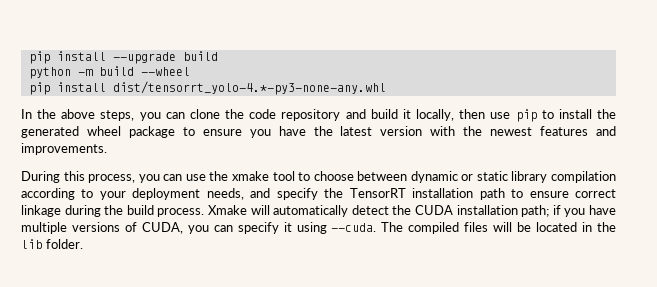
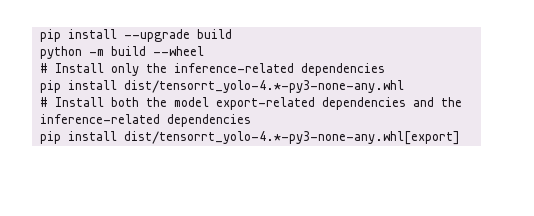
+ # Install only the inference-related dependencies
  pip install dist/tensorrt_yolo-4.*-py3-none-any.whl
- In the above steps, you can clone the code repository and build it locally, then use pip to install the generated wheel package to ensure you have the latest version with the newest features and improvements.
- During this process, you can use the xmake tool to choose between dynamic or static library compilation according to your deployment needs, and specify the TensorRT installation path to ensure correct linkage during the build process. Xmake will automatically detect the CUDA installation path; if you have multiple versions of CUDA, you can specify it using --cuda. The compiled files will be located in the lib folder.
+ # Install both the model export-related dependencies and the inference-related dependencies
+ pip install dist/tensorrt_yolo-4.*-py3-none-any.whl[export]

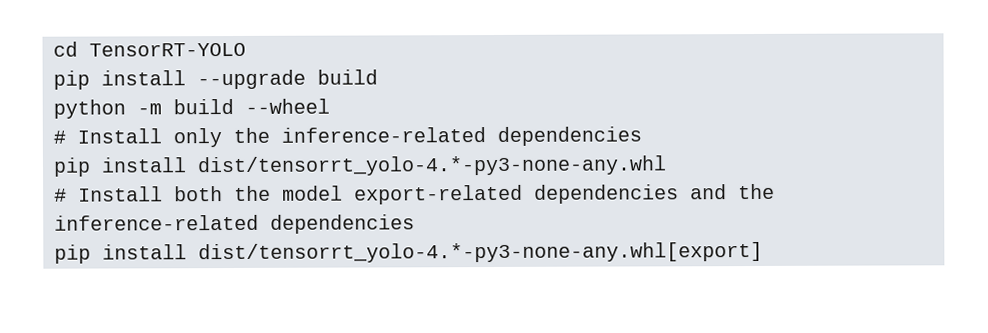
+ cd TensorRT-YOLO

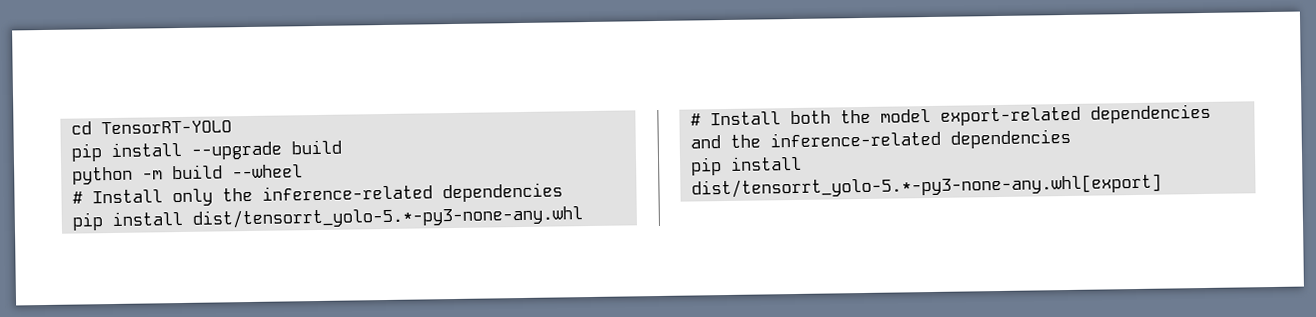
- pip install dist/tensorrt_yolo-4.*-py3-none-any.whl
+ pip install dist/tensorrt_yolo-5.*-py3-none-any.whl
- pip install dist/tensorrt_yolo-4.*-py3-none-any.whl[export]
+ pip install dist/tensorrt_yolo-5.*-py3-none-any.whl[export]

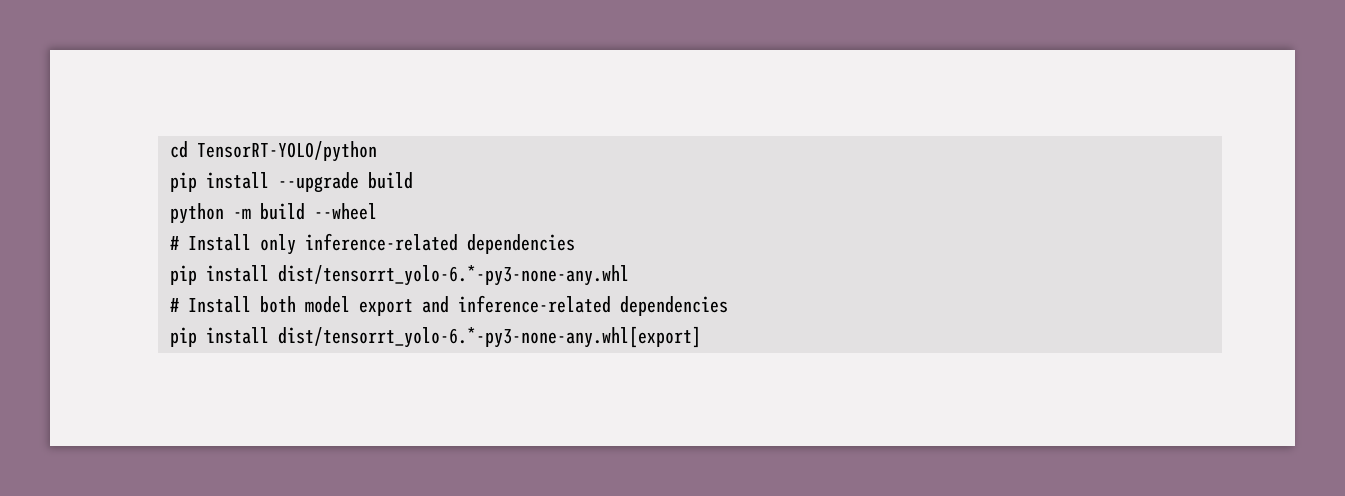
- cd TensorRT-YOLO
+ cd TensorRT-YOLO/python
- # Install only the inference-related dependencies
- pip install dist/tensorrt_yolo-5.*-py3-none-any.whl
+ # Install only inference-related dependencies
+ pip install dist/tensorrt_yolo-6.*-py3-none-any.whl
- # Install both the model export-related dependencies and the inference-related dependencies
- pip install dist/tensorrt_yolo-5.*-py3-none-any.whl[export]
+ # Install both model export and inference-related dependencies
+ pip install dist/tensorrt_yolo-6.*-py3-none-any.whl[export]

